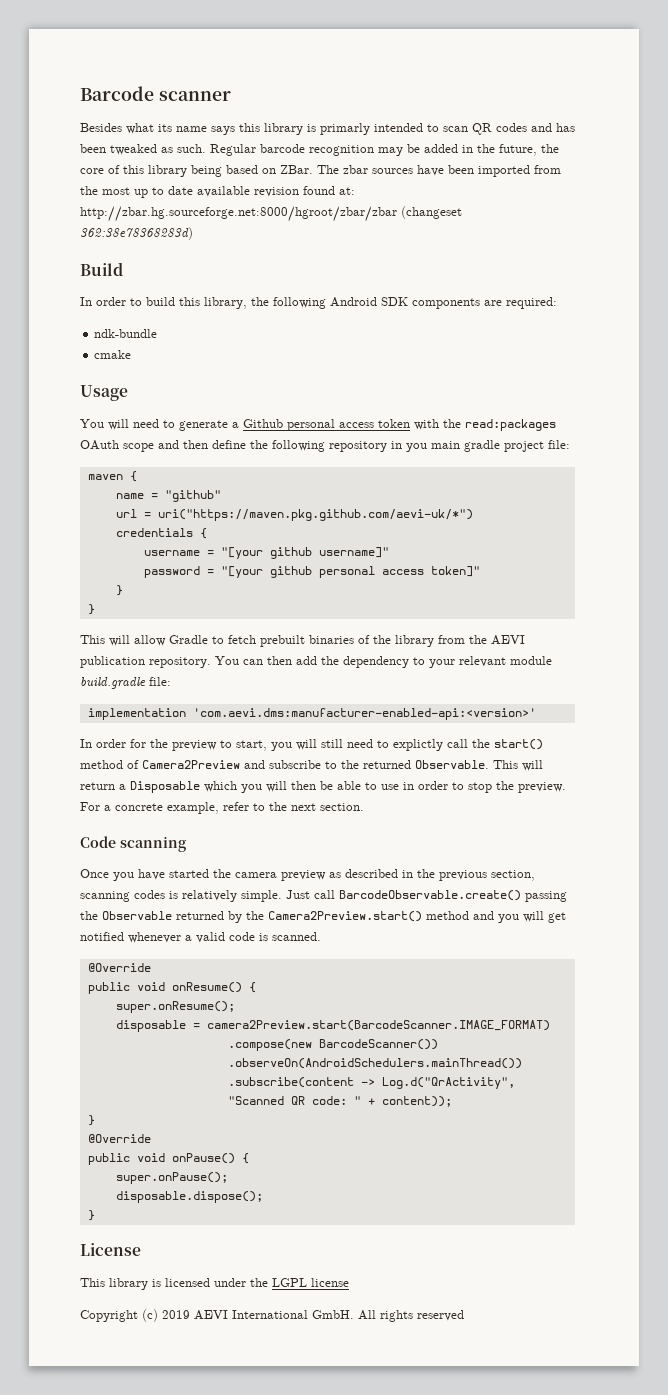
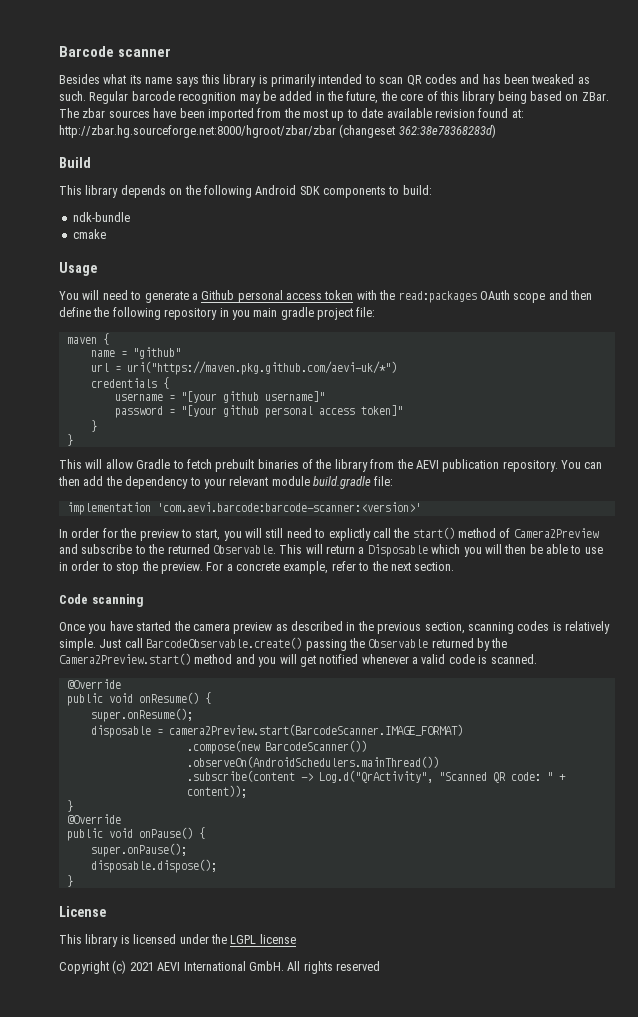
- Besides what its name says this library is primarly intended to scan QR codes and has been tweaked as such.
+ Besides what its name says this library is primarily intended to scan QR codes and has been tweaked as such.
- In order to build this library, the following Android SDK components are required:
+ This library depends on the following Android SDK components to build:
- implementation 'com.aevi.dms:manufacturer-enabled-api:<version>'
+ implementation 'com.aevi.barcode:barcode-scanner:<version>'
- Copyright (c) 2019 AEVI International GmbH.
+ Copyright (c) 2021 AEVI International GmbH.

